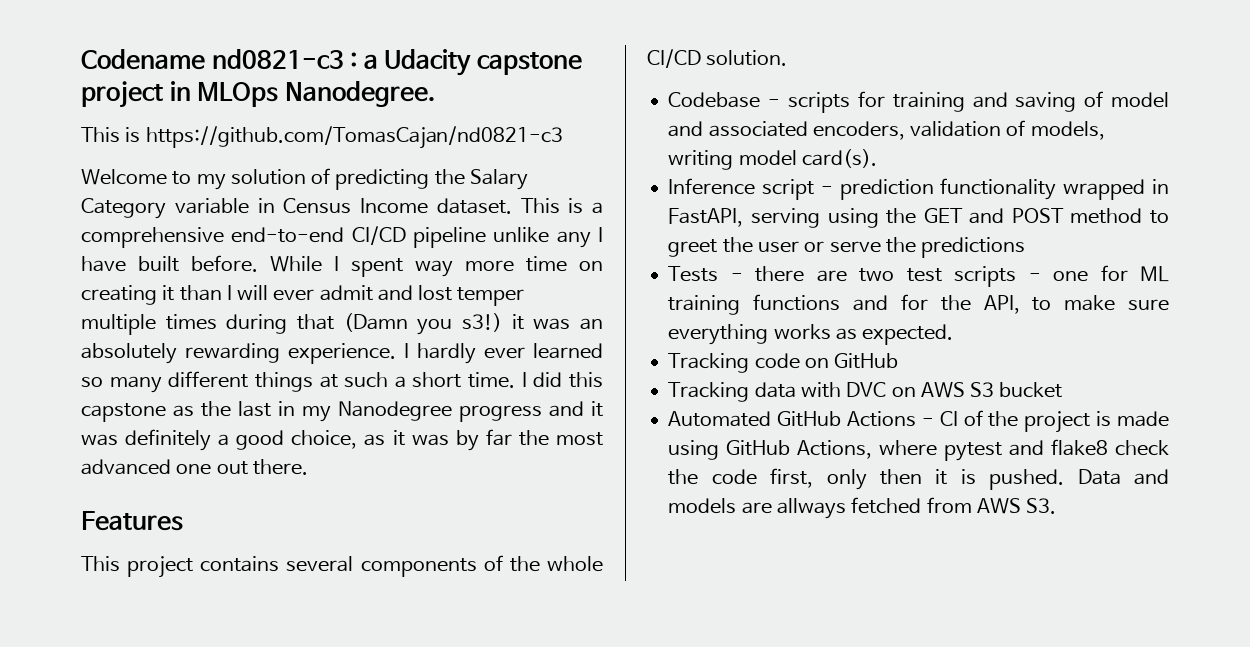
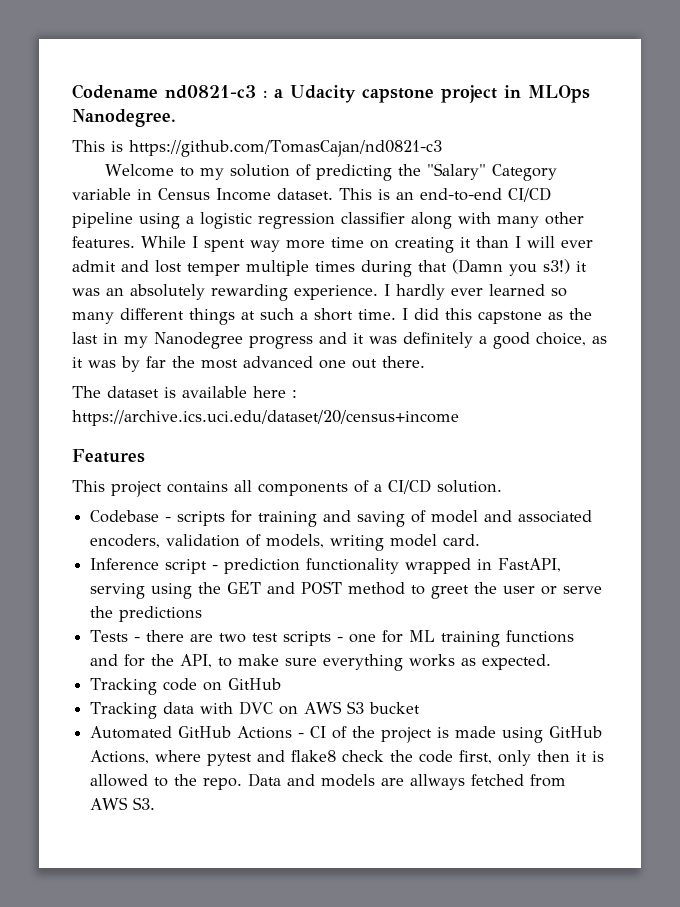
- Welcome to my solution of predicting the Salary Category variable in Census Income dataset.
+ Welcome to my solution of predicting the "Salary" Category variable in Census Income dataset.
- This is a comprehensive end-to-end CI/CD pipeline unlike any I have built before.
+ This is an end-to-end CI/CD pipeline using a logistic regression classifier along with many other features.
+ The dataset is available here : https://archive.ics.uci.edu/dataset/20/census+income
- This project contains several components of the whole CI/CD solution.
+ This project contains all components of a CI/CD solution.
- Codebase - scripts for training and saving of model and associated encoders, validation of models, writing model card(s).
+ Codebase - scripts for training and saving of model and associated encoders, validation of models, writing model card.
- Automated GitHub Actions - CI of the project is made using GitHub Actions, where pytest and flake8 check the code first, only then it is pushed.
+ Automated GitHub Actions - CI of the project is made using GitHub Actions, where pytest and flake8 check the code first, only then it is allowed to the repo.

